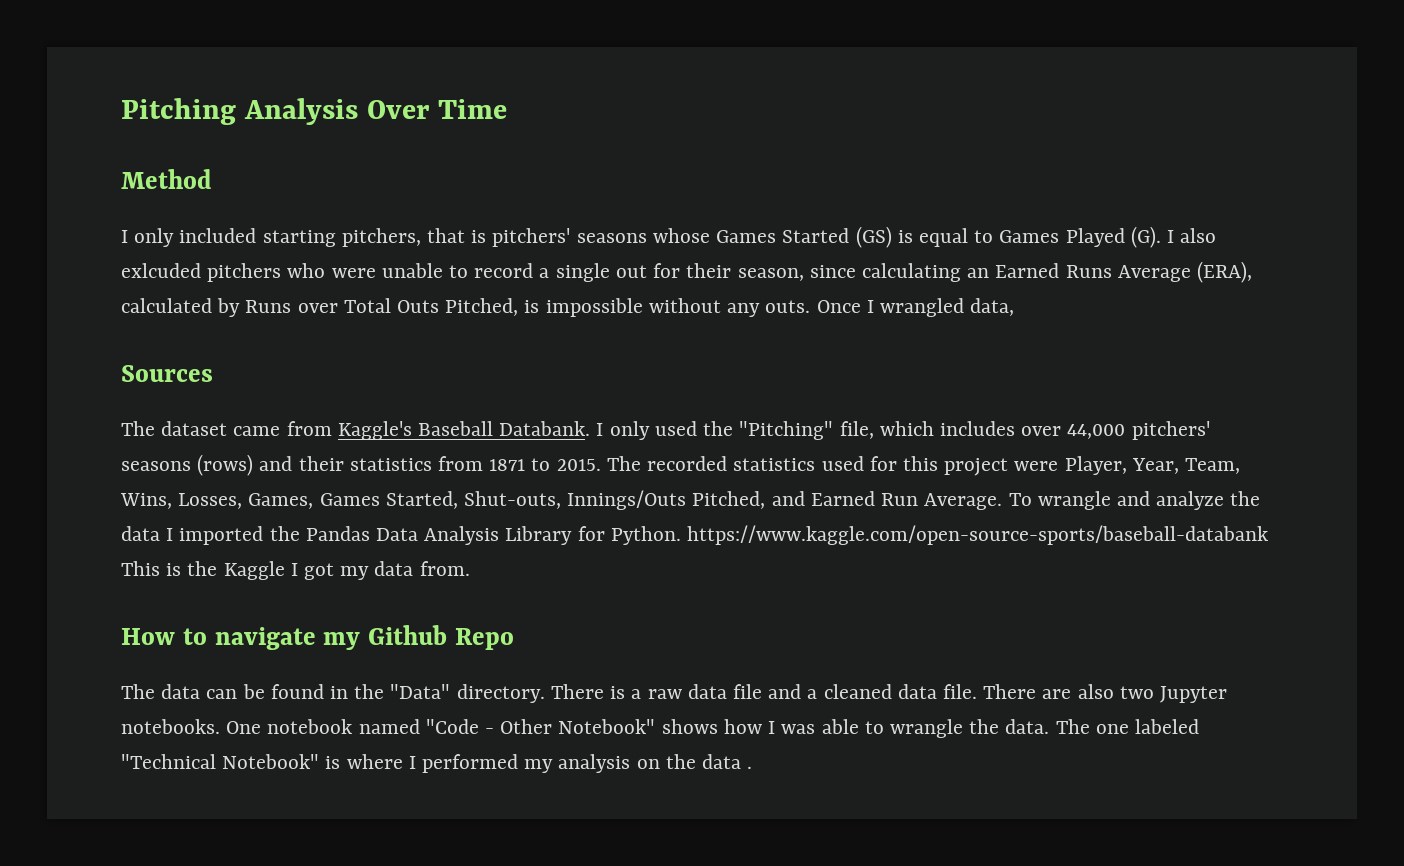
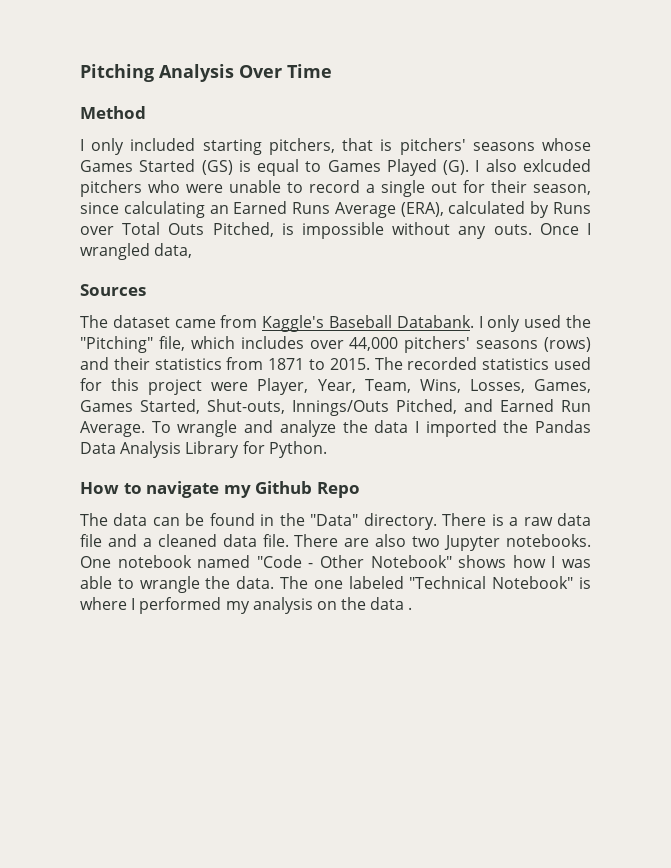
- To wrangle and analyze the data I imported the Pandas Data Analysis Library for Python. https://www.kaggle.com/open-source-sports/baseball-databank This is the Kaggle I got my data from.
+ To wrangle and analyze the data I imported the Pandas Data Analysis Library for Python.

